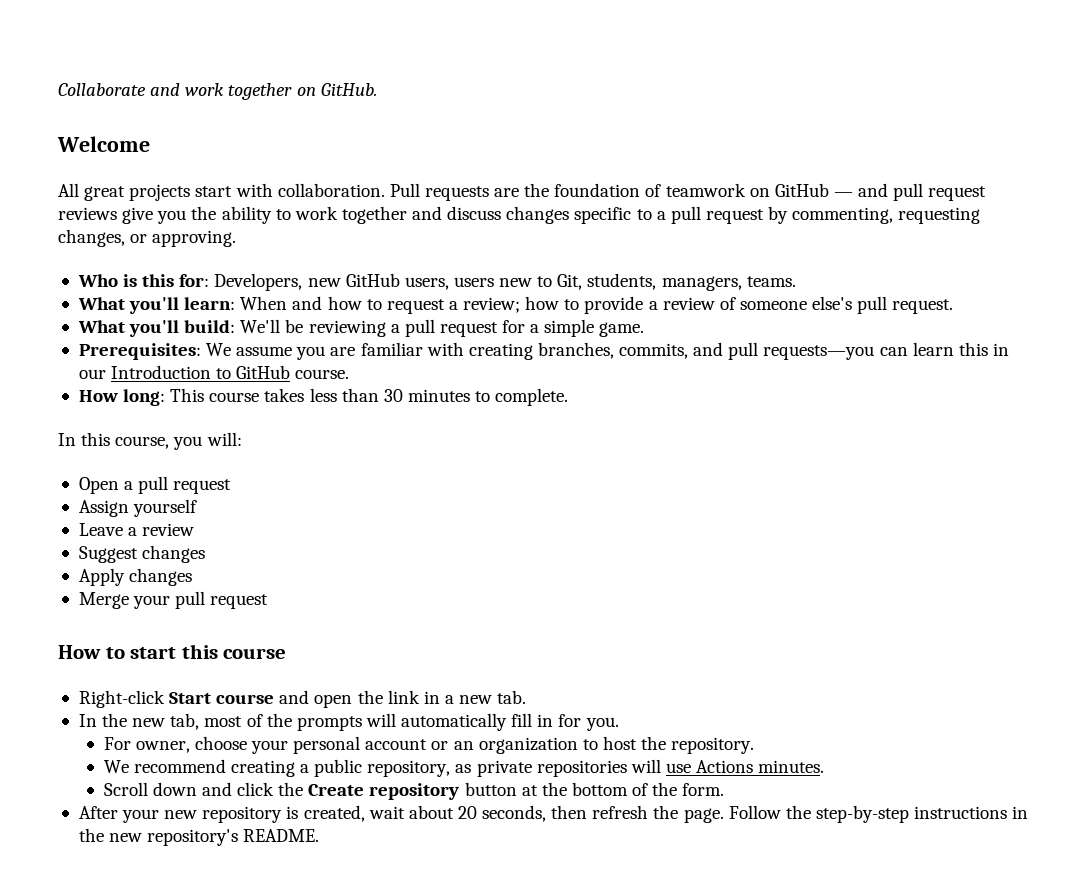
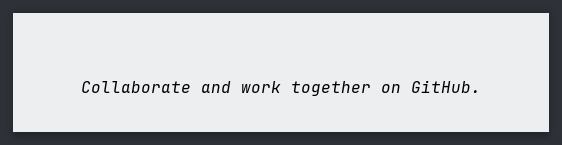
- Welcome
- All great projects start with collaboration. Pull requests are the foundation of teamwork on GitHub — and pull request reviews give you the ability to work together and discuss changes specific to a pull request by commenting, requesting changes, or approving.
- Who is this for: Developers, new GitHub users, users new to Git, students, managers, teams.
- What you'll learn: When and how to request a review; how to provide a review of someone else's pull request.
- What you'll build: We'll be reviewing a pull request for a simple game.
- Prerequisites: We assume you are familiar with creating branches, commits, and pull requests—you can learn this in our Introduction to GitHub course.
- How long: This course takes less than 30 minutes to complete.
- In this course, you will:
- Open a pull request
- Assign yourself
- Leave a review
- Suggest changes
- Apply changes
- Merge your pull request
- How to start this course
- Right-click Start course and open the link in a new tab.
- In the new tab, most of the prompts will automatically fill in for you.
- For owner, choose your personal account or an organization to host the repository.
- We recommend creating a public repository, as private repositories will use Actions minutes.
- Scroll down and click the Create repository button at the bottom of the form.
- After your new repository is created, wait about 20 seconds, then refresh the page. Follow the step-by-step instructions in the new repository's README.

